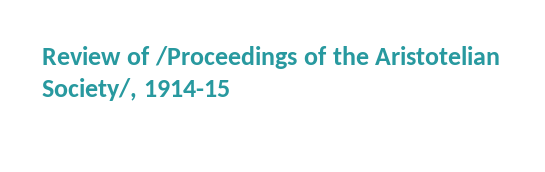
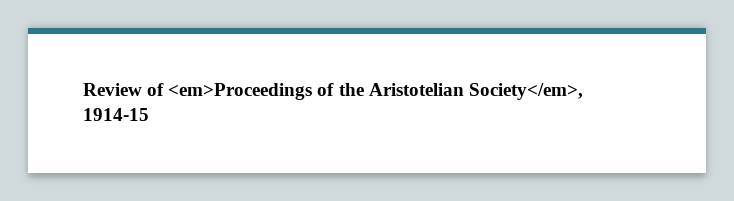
- Review of /Proceedings of the Aristotelian Society/, 1914-15
+ Review of <em>Proceedings of the Aristotelian Society</em>, 1914-15

